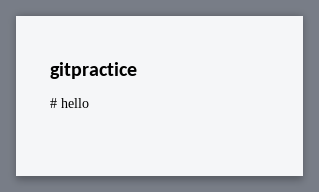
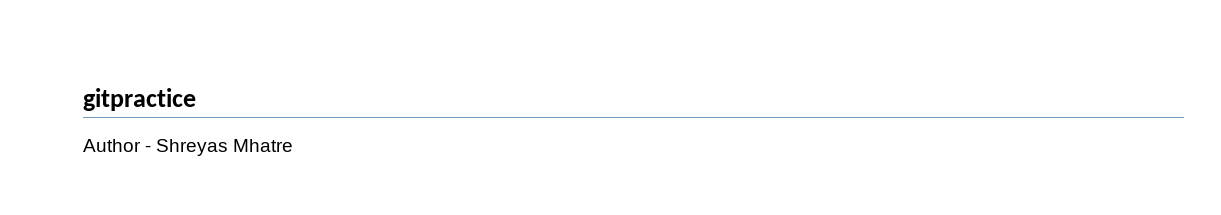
- # hello
+ Author - Shreyas Mhatre

